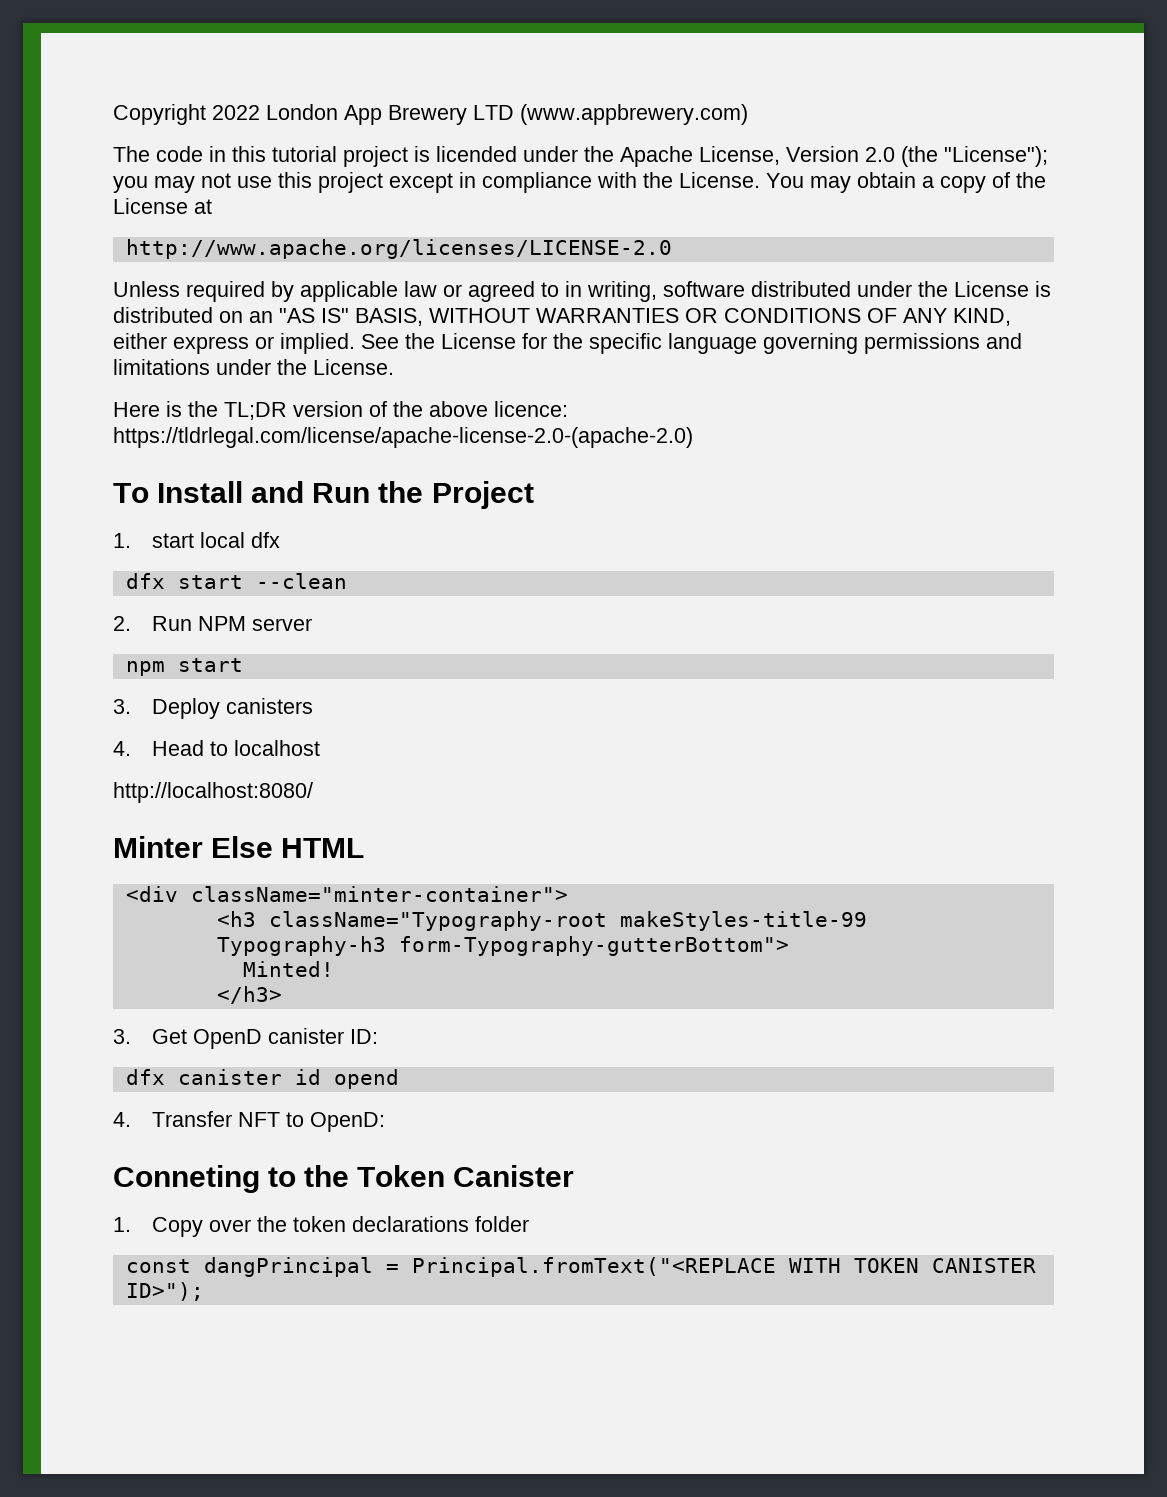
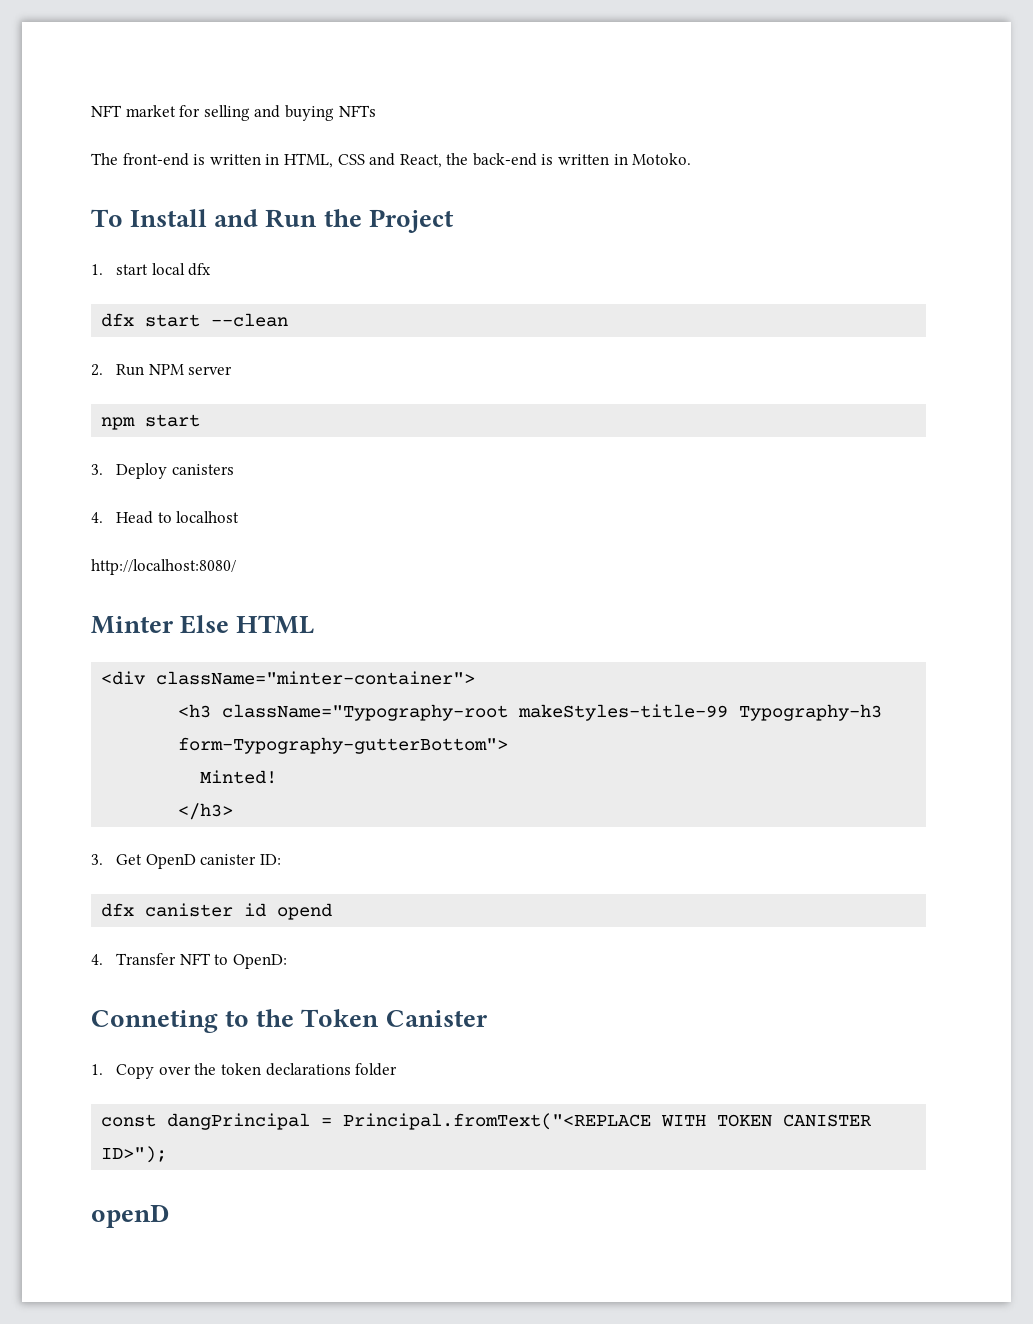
- Copyright 2022 London App Brewery LTD (www.appbrewery.com)
- The code in this tutorial project is licended under the Apache License, Version 2.0 (the "License"); you may not use this project except in compliance with the License. You may obtain a copy of the License at
- http://www.apache.org/licenses/LICENSE-2.0
- Unless required by applicable law or agreed to in writing, software distributed under the License is distributed on an "AS IS" BASIS, WITHOUT WARRANTIES OR CONDITIONS OF ANY KIND, either express or implied. See the License for the specific language governing permissions and limitations under the License.
- Here is the TL;DR version of the above licence: https://tldrlegal.com/license/apache-license-2.0-(apache-2.0)
+ NFT market for selling and buying NFTs
+ The front-end is written in HTML, CSS and React, the back-end is written in Motoko.
+ openD

